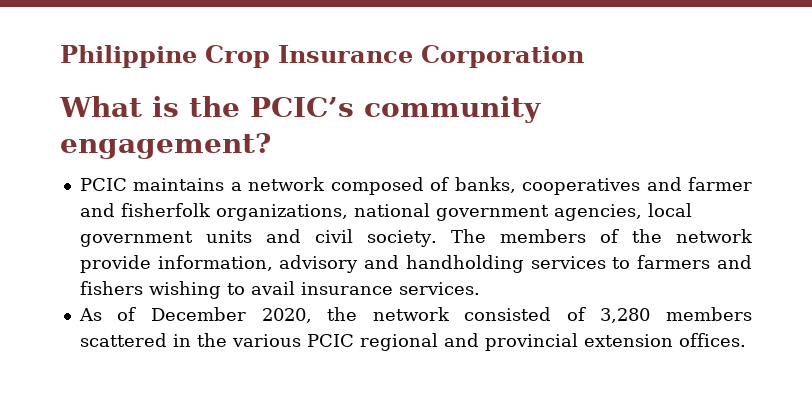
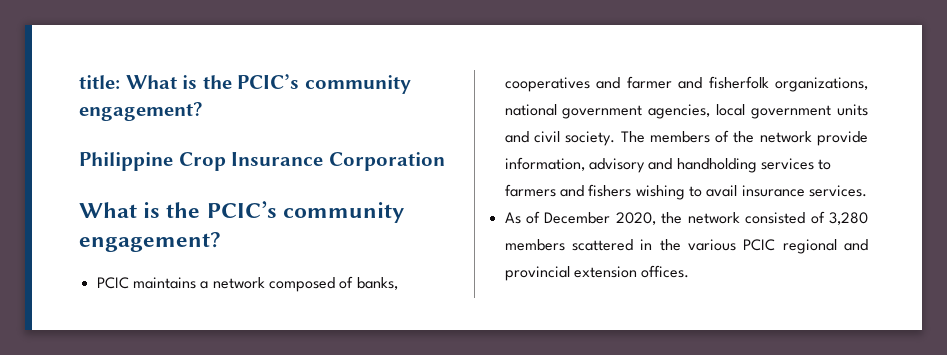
+ title: What is the PCIC’s community engagement?

